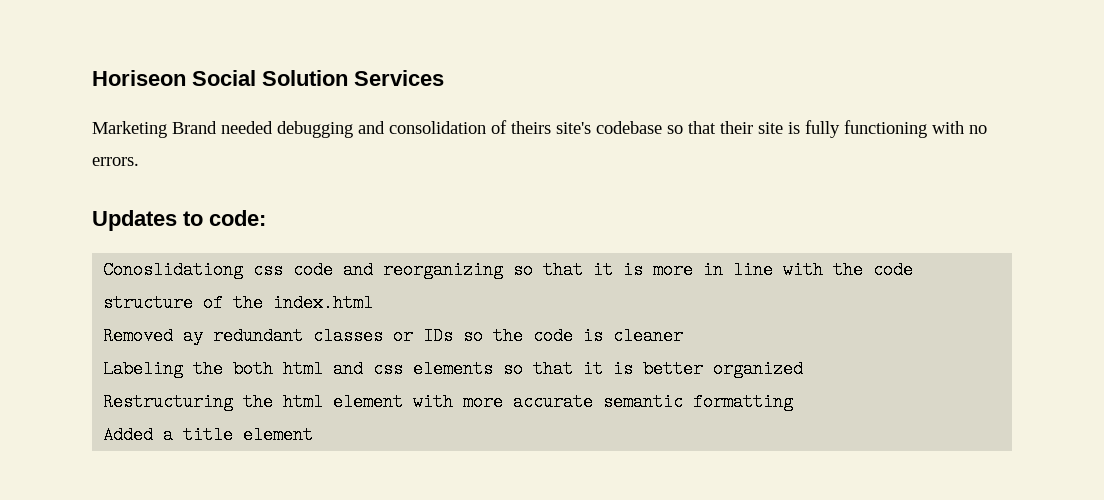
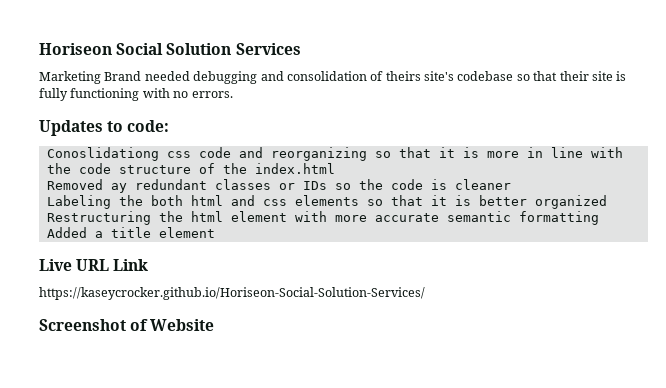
+ Live URL Link
+ https://kaseycrocker.github.io/Horiseon-Social-Solution-Services/
+ Screenshot of Website

